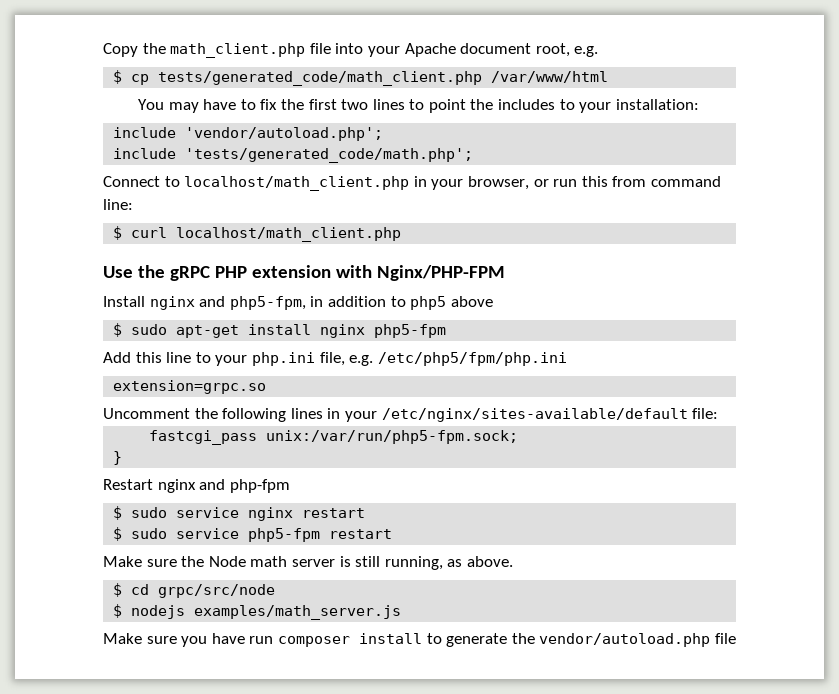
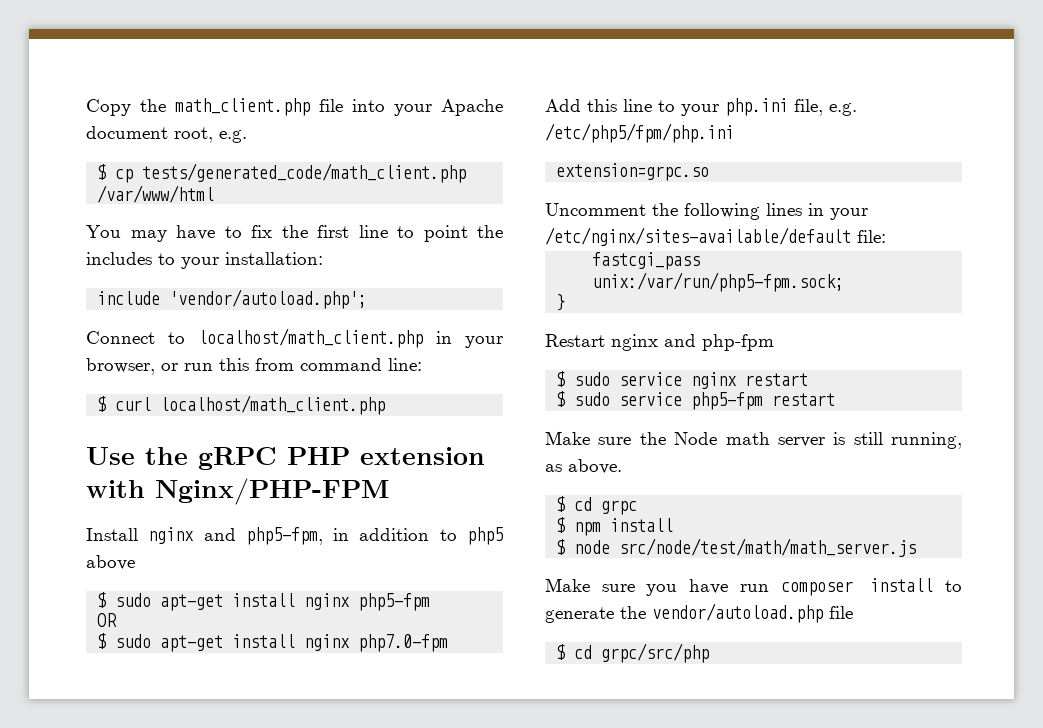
- You may have to fix the first two lines to point the includes to your installation:
+ You may have to fix the first line to point the includes to your installation:
- include 'tests/generated_code/math.php';
+ OR
+ $ sudo apt-get install nginx php7.0-fpm
- $ cd grpc/src/node
- $ nodejs examples/math_server.js
+ $ cd grpc
+ $ npm install
+ $ node src/node/test/math/math_server.js
+ $ cd grpc/src/php

